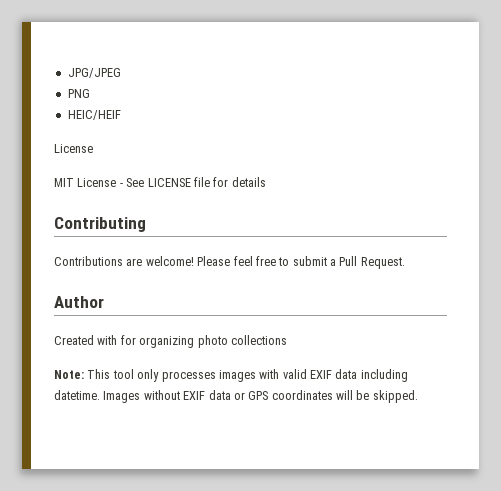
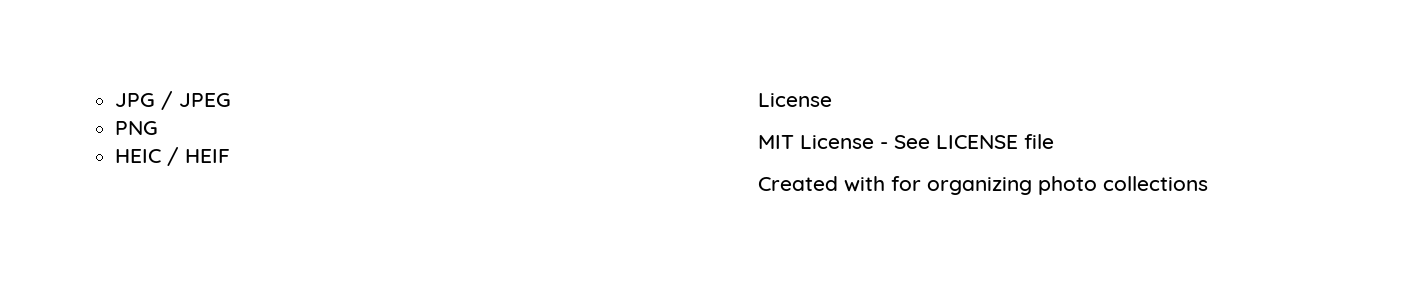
- JPG/JPEG
+ JPG / JPEG
  PNG
- HEIC/HEIF
+ HEIC / HEIF
- MIT License - See LICENSE file for details
- Contributing
- Contributions are welcome! Please feel free to submit a Pull Request.
- Author
+ MIT License - See LICENSE file
- Note: This tool only processes images with valid EXIF data including datetime. Images without EXIF data or GPS coordinates will be skipped.

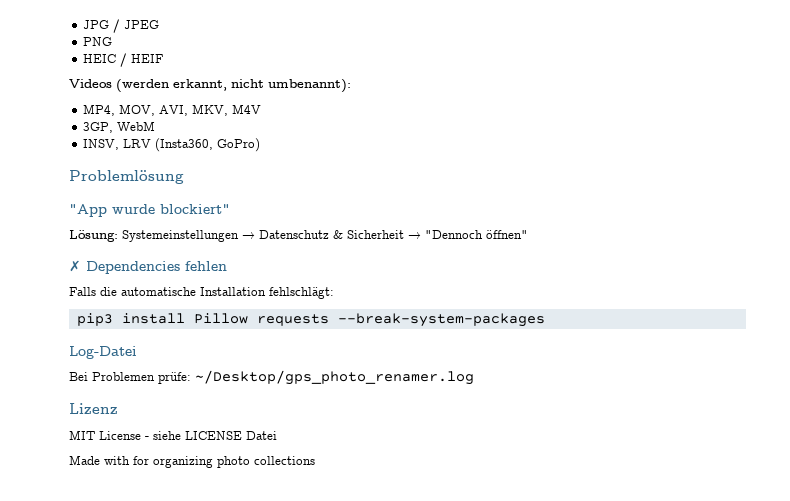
  HEIC / HEIF
- License
+ Videos (werden erkannt, nicht umbenannt):
+ MP4, MOV, AVI, MKV, M4V
+ 3GP, WebM
+ INSV, LRV (Insta360, GoPro)
+ Problemlösung
+ "App wurde blockiert"
+ Lösung: Systemeinstellungen → Datenschutz & Sicherheit → "Dennoch öffnen"
+ ✗ Dependencies fehlen
+ Falls die automatische Installation fehlschlägt:
+ pip3 install Pillow requests --break-system-packages
+ Log-Datei
+ Bei Problemen prüfe: ~/Desktop/gps_photo_renamer.log
+ Lizenz
- MIT License - See LICENSE file
- Created with for organizing photo collections
+ MIT License - siehe LICENSE Datei
+ Made with for organizing photo collections

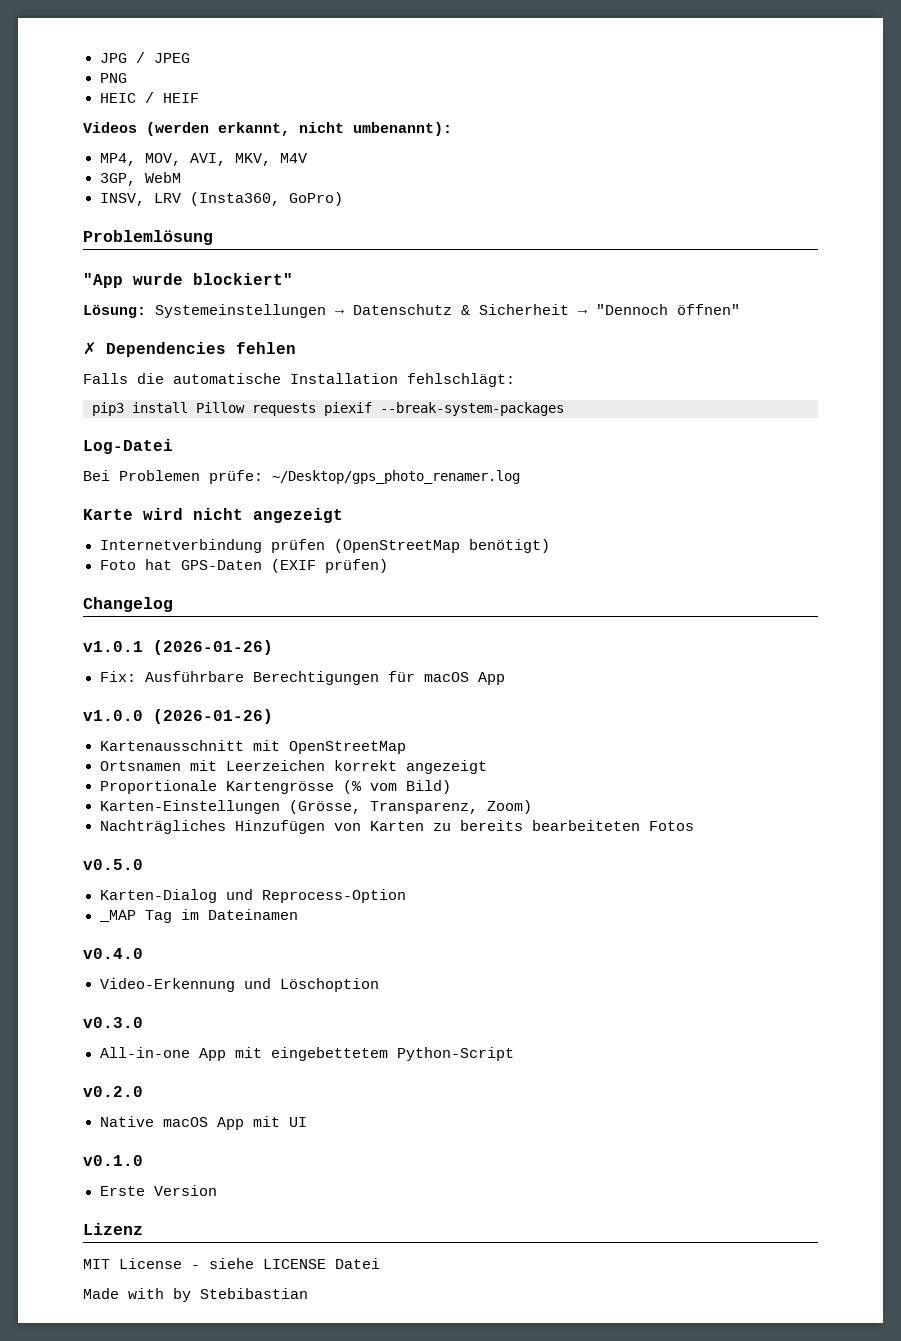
- pip3 install Pillow requests --break-system-packages
+ pip3 install Pillow requests piexif --break-system-packages
+ Karte wird nicht angezeigt
+ Internetverbindung prüfen (OpenStreetMap benötigt)
+ Foto hat GPS-Daten (EXIF prüfen)
+ Changelog
+ v1.0.1 (2026-01-26)
+ Fix: Ausführbare Berechtigungen für macOS App
+ v1.0.0 (2026-01-26)
+ Kartenausschnitt mit OpenStreetMap
+ Ortsnamen mit Leerzeichen korrekt angezeigt
+ Proportionale Kartengrösse (% vom Bild)
+ Karten-Einstellungen (Grösse, Transparenz, Zoom)
+ Nachträgliches Hinzufügen von Karten zu bereits bearbeiteten Fotos
+ v0.5.0
+ Karten-Dialog und Reprocess-Option
+ _MAP Tag im Dateinamen
+ v0.4.0
+ Video-Erkennung und Löschoption
+ v0.3.0
+ All-in-one App mit eingebettetem Python-Script
+ v0.2.0
+ Native macOS App mit UI
+ v0.1.0
+ Erste Version
- Made with for organizing photo collections
+ Made with by Stebibastian

